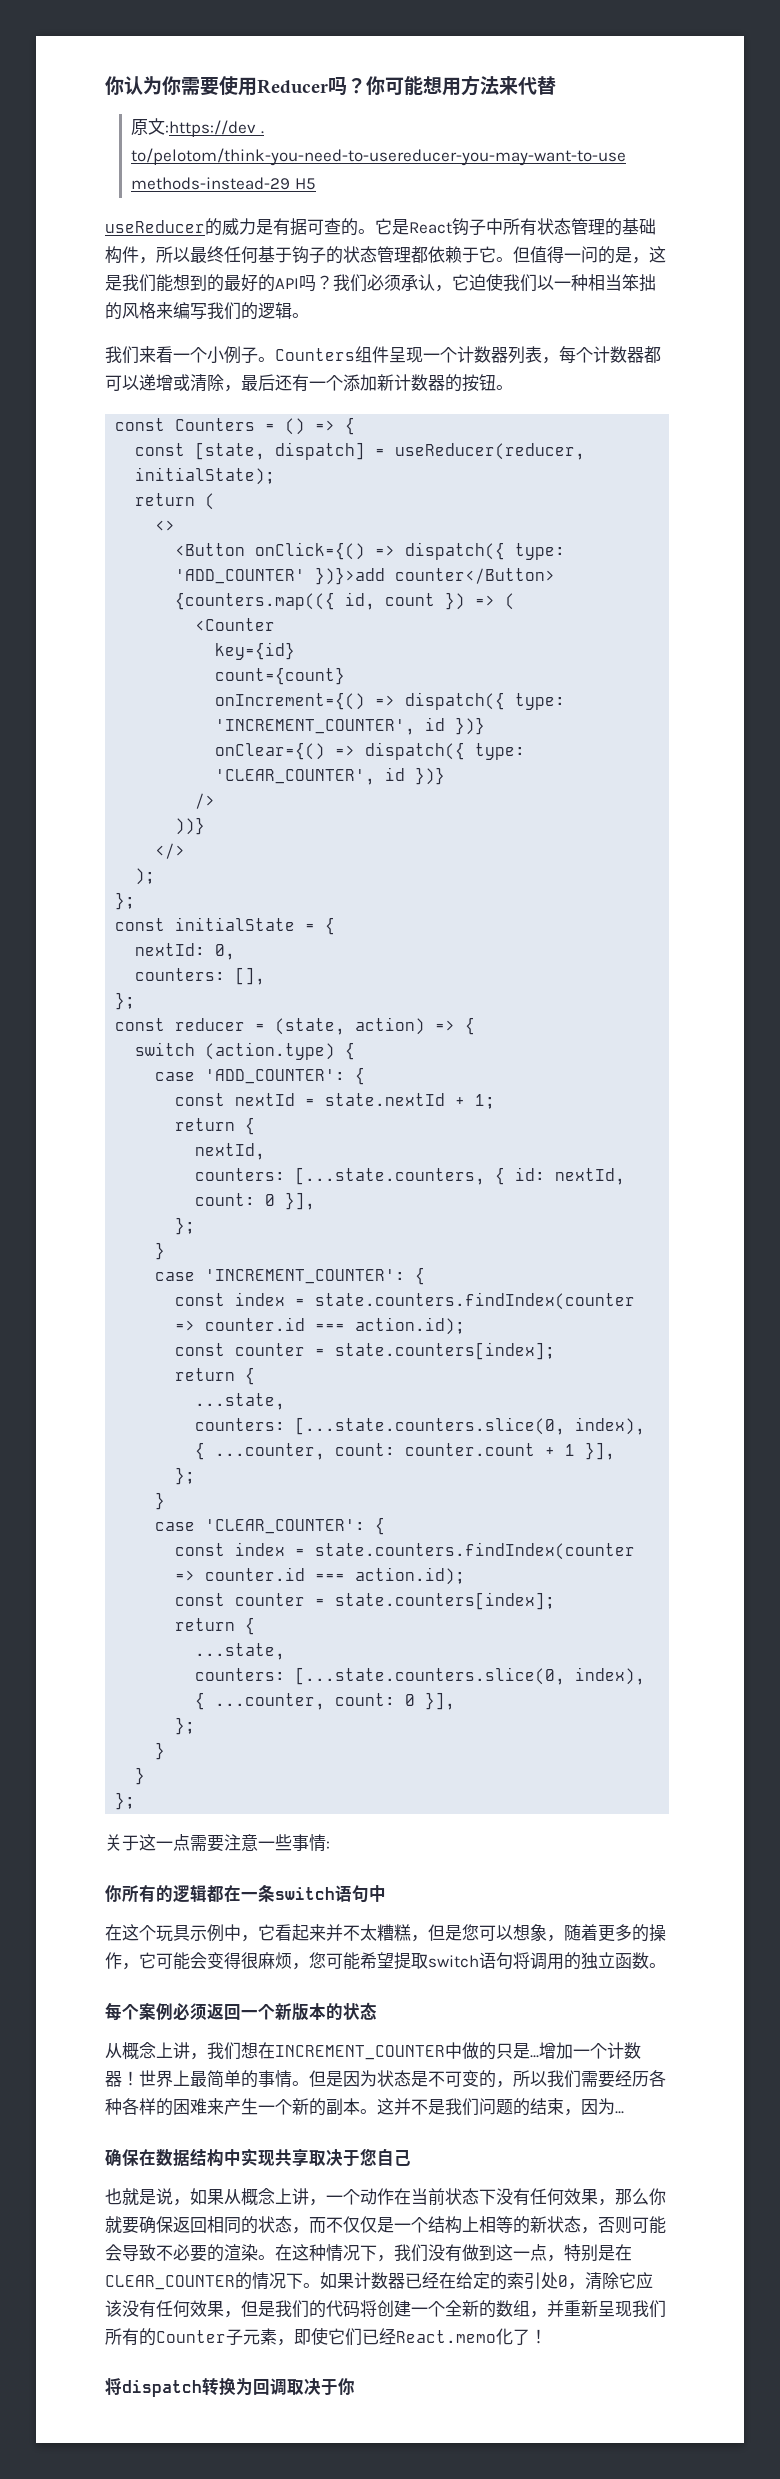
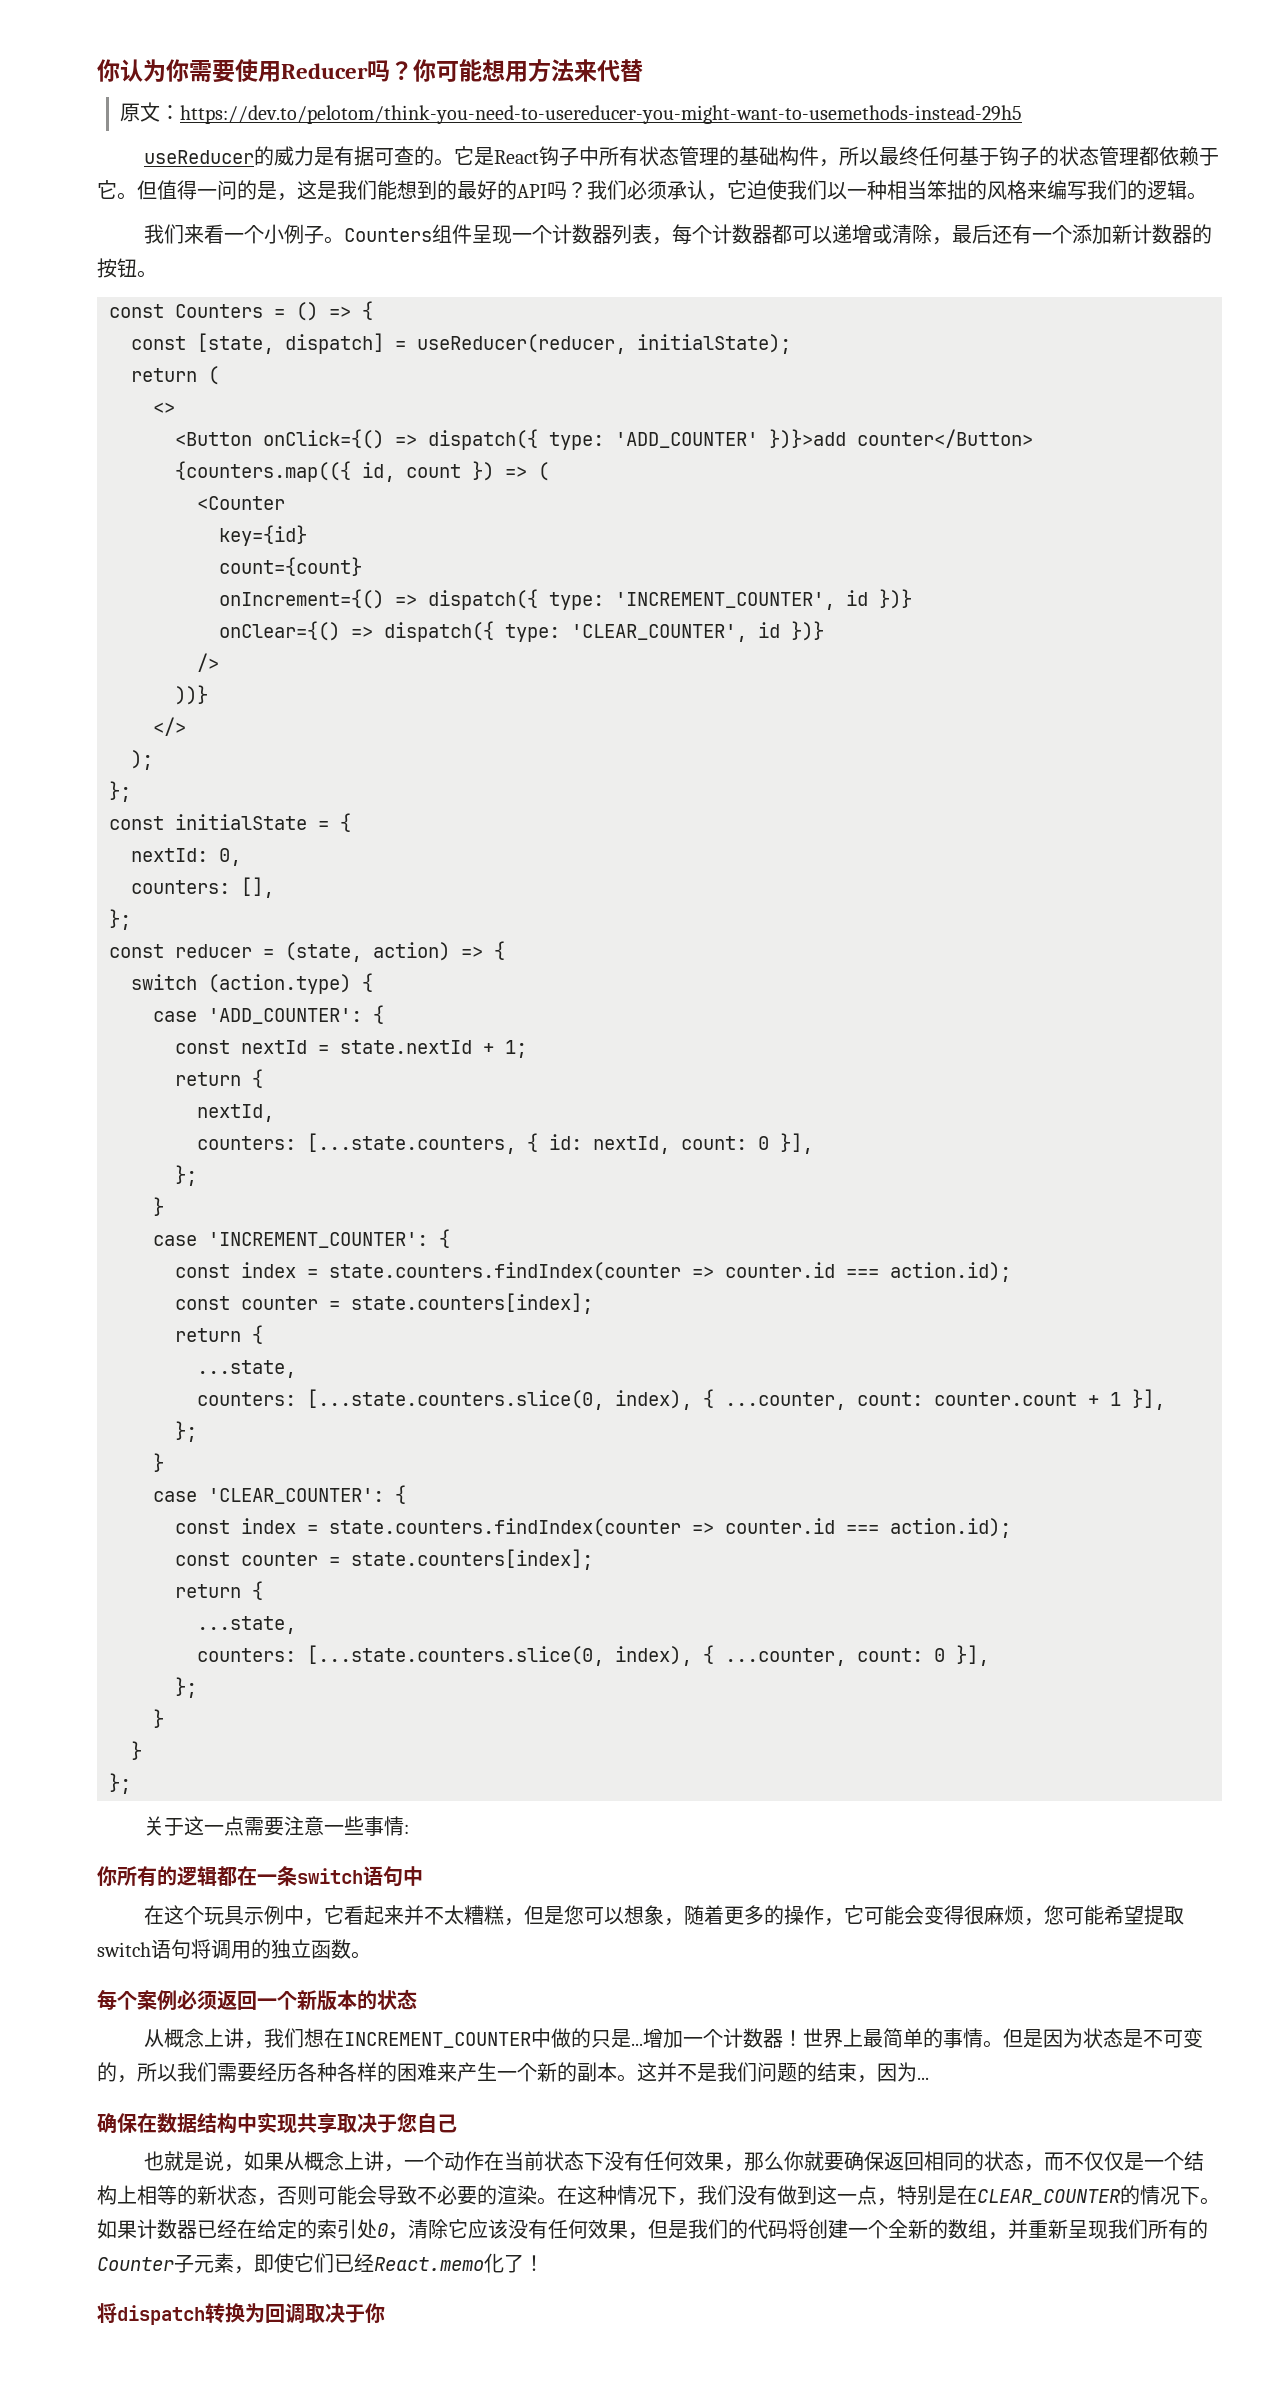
- 原文:https://dev . to/pelotom/think-you-need-to-usereducer-you-may-want-to-use methods-instead-29 H5
+ 原文：https://dev.to/pelotom/think-you-need-to-usereducer-you-might-want-to-usemethods-instead-29h5

